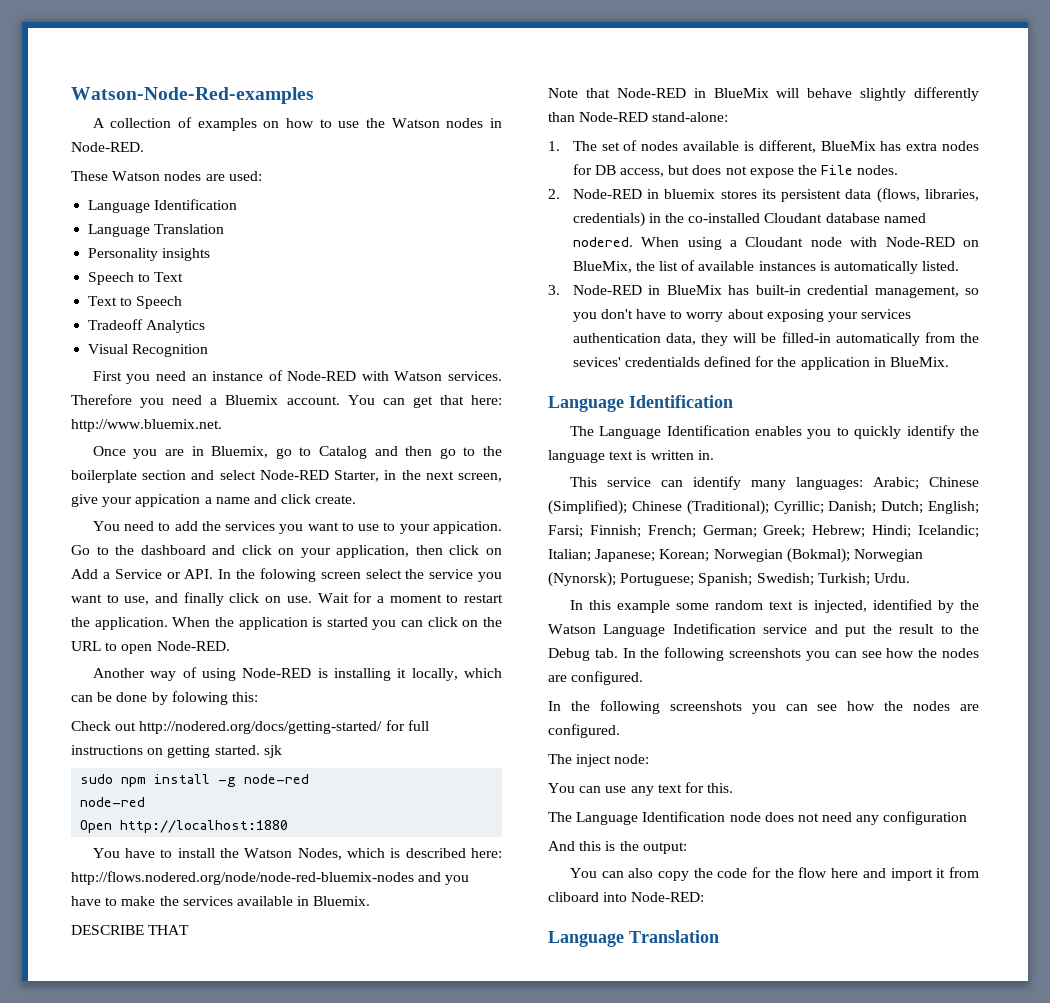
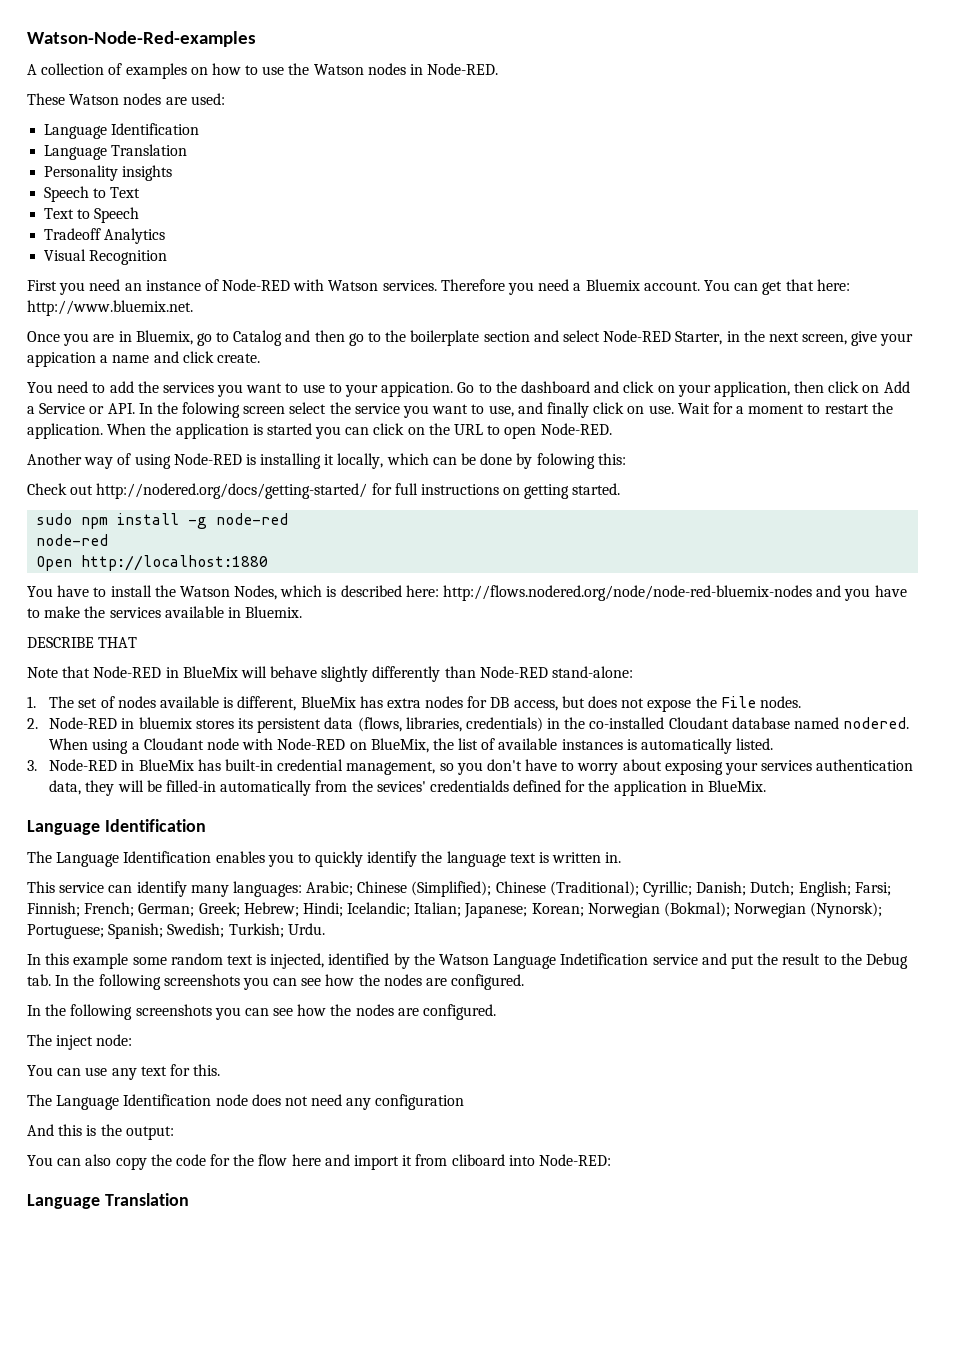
- Check out http://nodered.org/docs/getting-started/ for full instructions on getting started. sjk
+ Check out http://nodered.org/docs/getting-started/ for full instructions on getting started.

